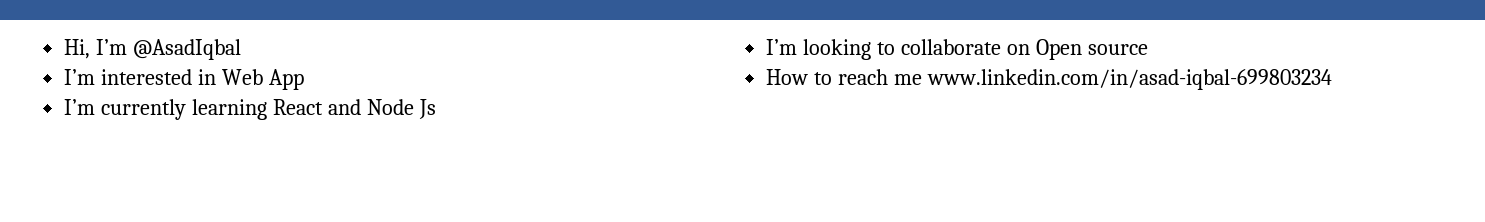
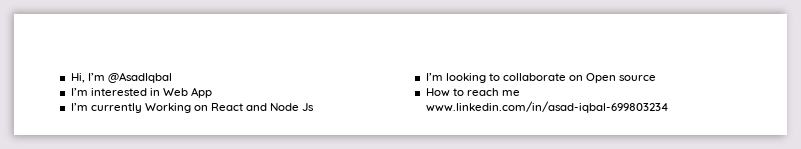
- I’m currently learning React and Node Js
+ I’m currently Working on React and Node Js

